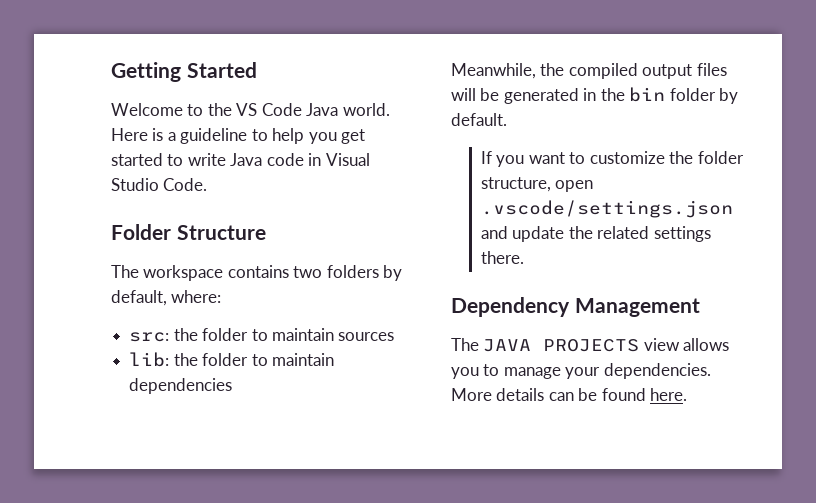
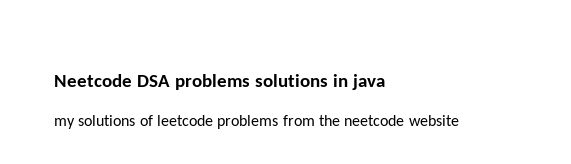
- Getting Started
- Welcome to the VS Code Java world. Here is a guideline to help you get started to write Java code in Visual Studio Code.
- Folder Structure
- The workspace contains two folders by default, where:
- src: the folder to maintain sources
- lib: the folder to maintain dependencies
- Meanwhile, the compiled output files will be generated in the bin folder by default.
- If you want to customize the folder structure, open .vscode/settings.json and update the related settings there.
- Dependency Management
- The JAVA PROJECTS view allows you to manage your dependencies. More details can be found here.
+ Neetcode DSA problems solutions in java
+ my solutions of leetcode problems from the neetcode website

